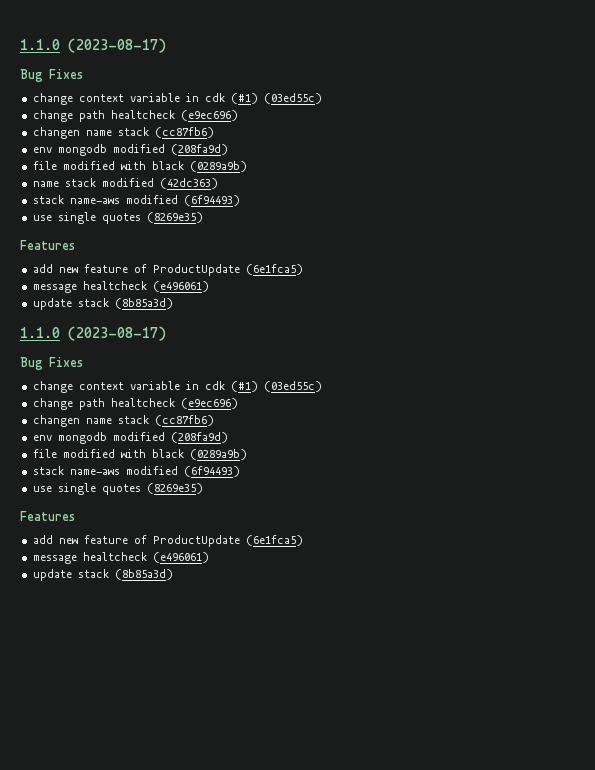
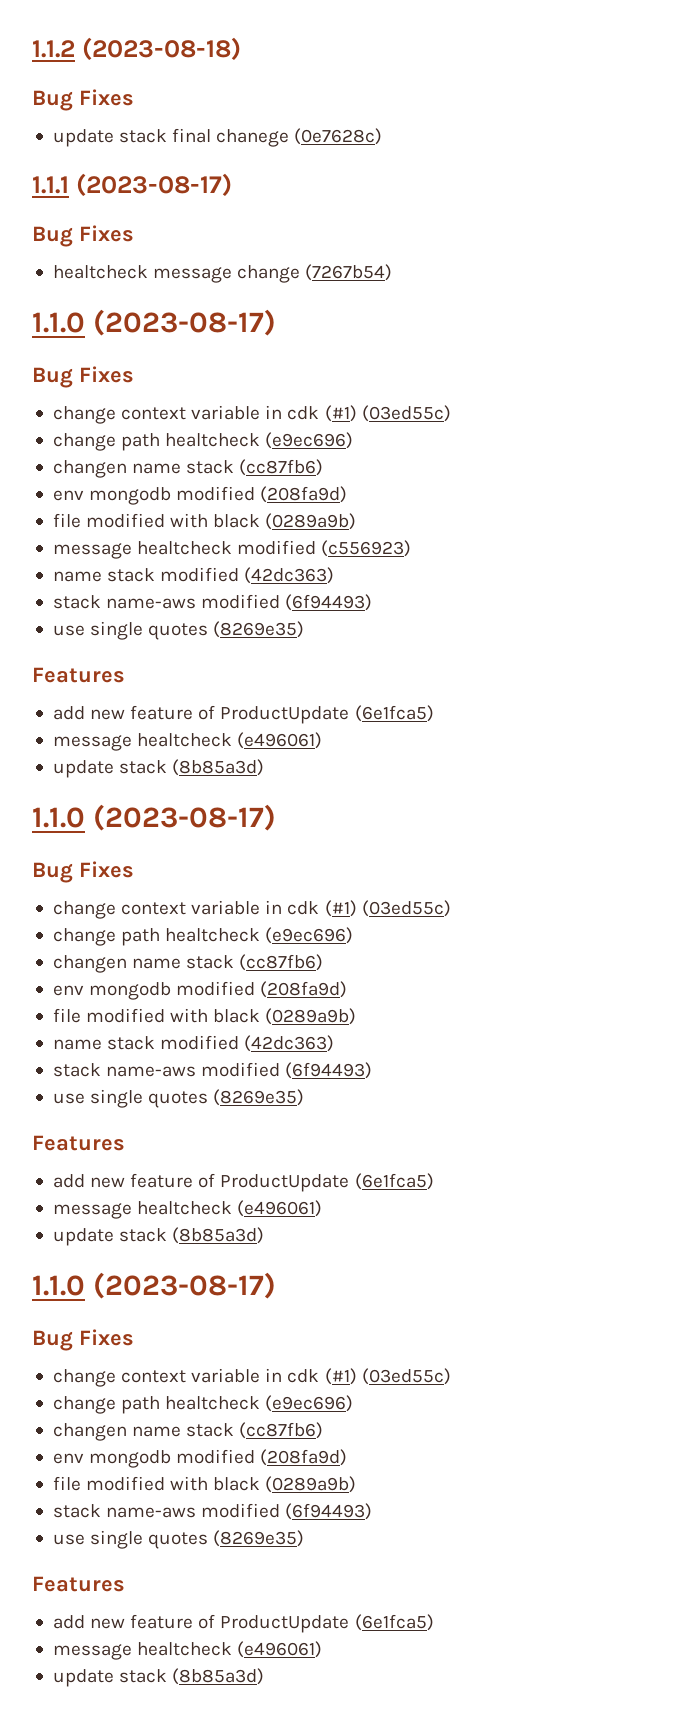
+ 1.1.2 (2023-08-18)
+ Bug Fixes
+ update stack final chanege (0e7628c)
+ 1.1.1 (2023-08-17)
+ Bug Fixes
+ healtcheck message change (7267b54)
+ 1.1.0 (2023-08-17)
+ Bug Fixes
+ change context variable in cdk (#1) (03ed55c)
+ change path healtcheck (e9ec696)
+ changen name stack (cc87fb6)
+ env mongodb modified (208fa9d)
+ file modified with black (0289a9b)
+ message healtcheck modified (c556923)
+ name stack modified (42dc363)
+ stack name-aws modified (6f94493)
+ use single quotes (8269e35)
+ Features
+ add new feature of ProductUpdate (6e1fca5)
+ message healtcheck (e496061)
+ update stack (8b85a3d)

